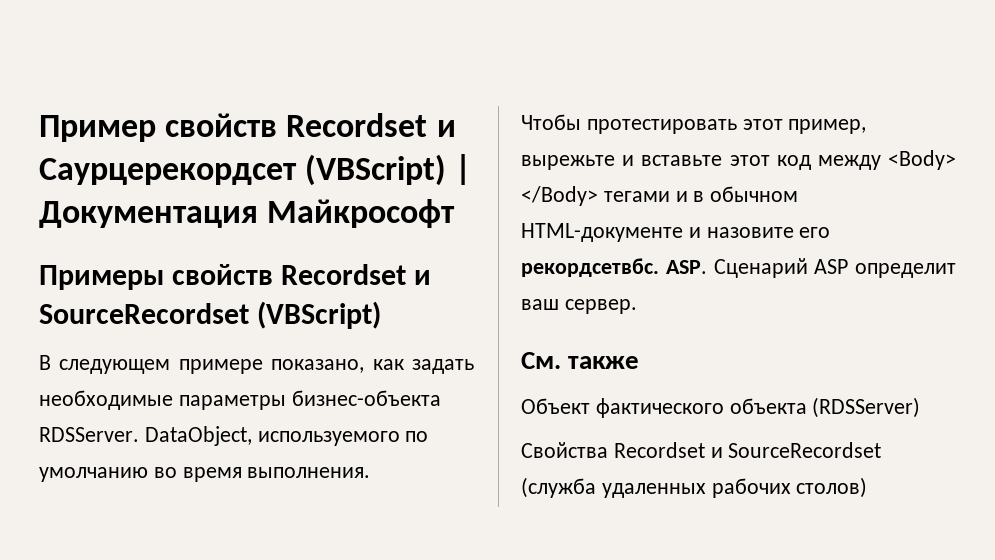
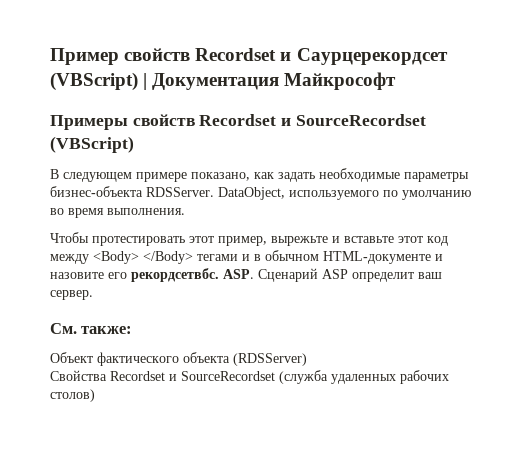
- См. также
+ См. также:

